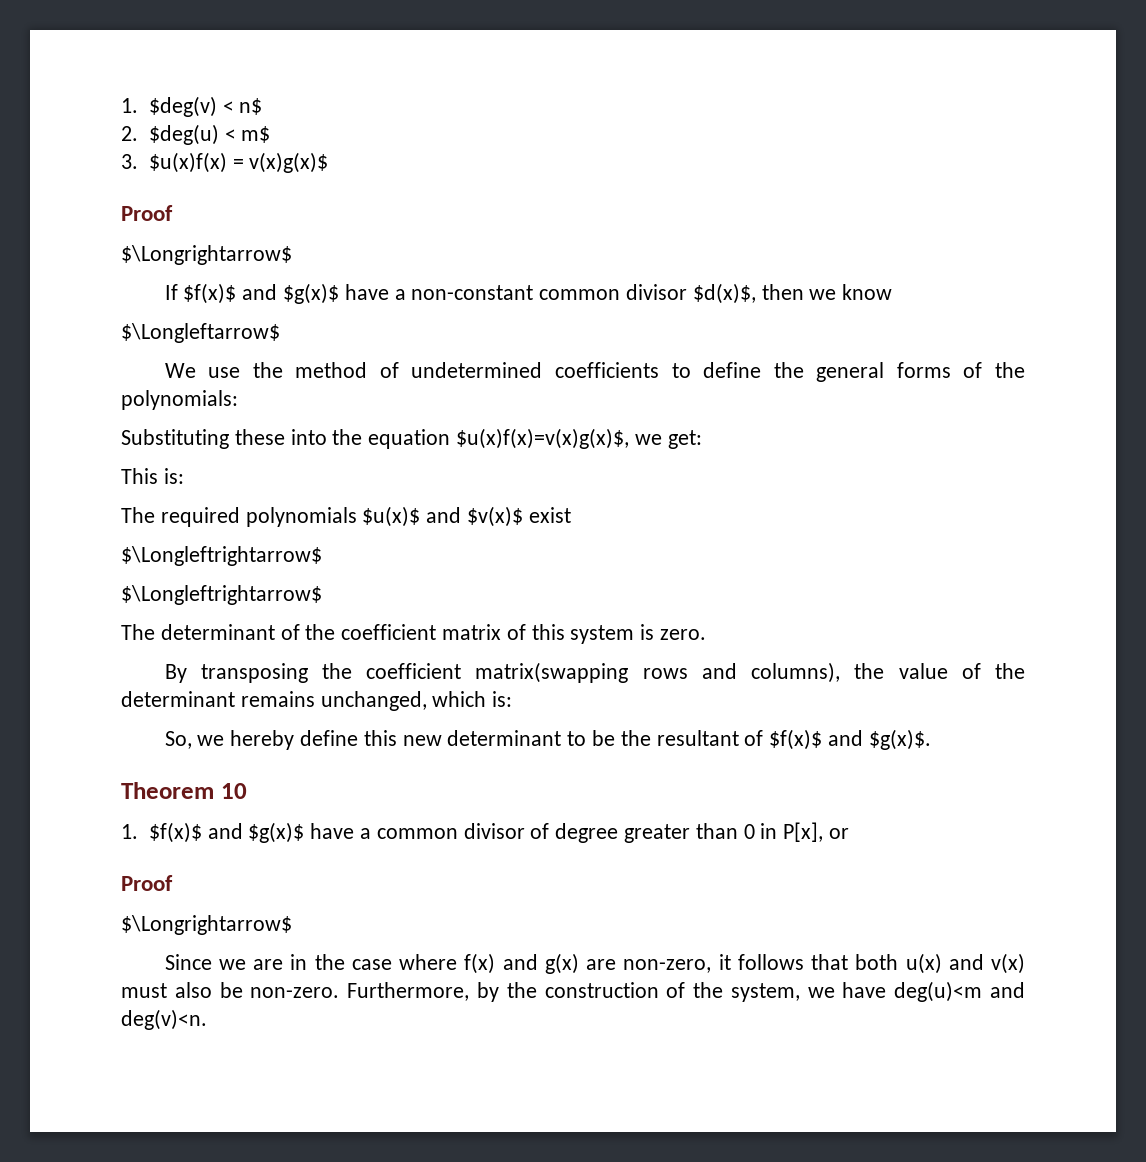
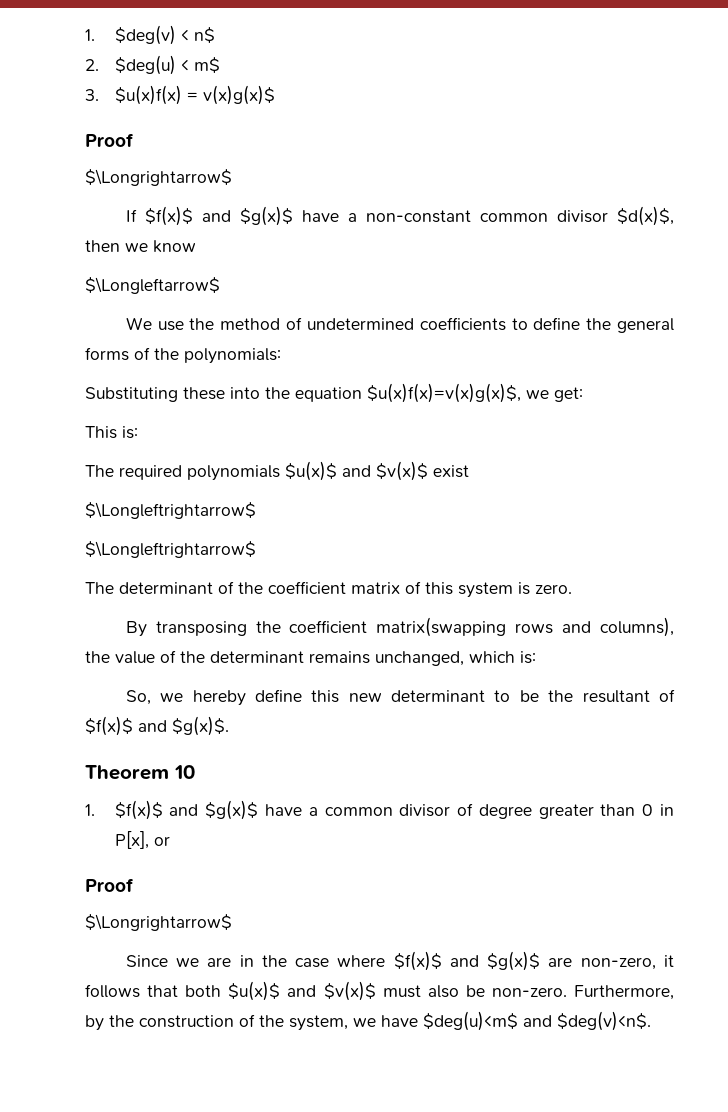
- Since we are in the case where f(x) and g(x) are non-zero, it follows that both u(x) and v(x) must also be non-zero.
+ Since we are in the case where $f(x)$ and $g(x)$ are non-zero, it follows that both $u(x)$ and $v(x)$ must also be non-zero.
- Furthermore, by the construction of the system, we have deg(u)<m and deg(v)<n.
+ Furthermore, by the construction of the system, we have $deg(u)<m$ and $deg(v)<n$.

